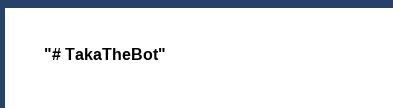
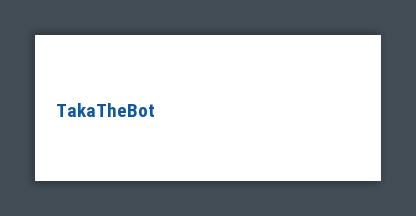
- "# TakaTheBot"
+ TakaTheBot

